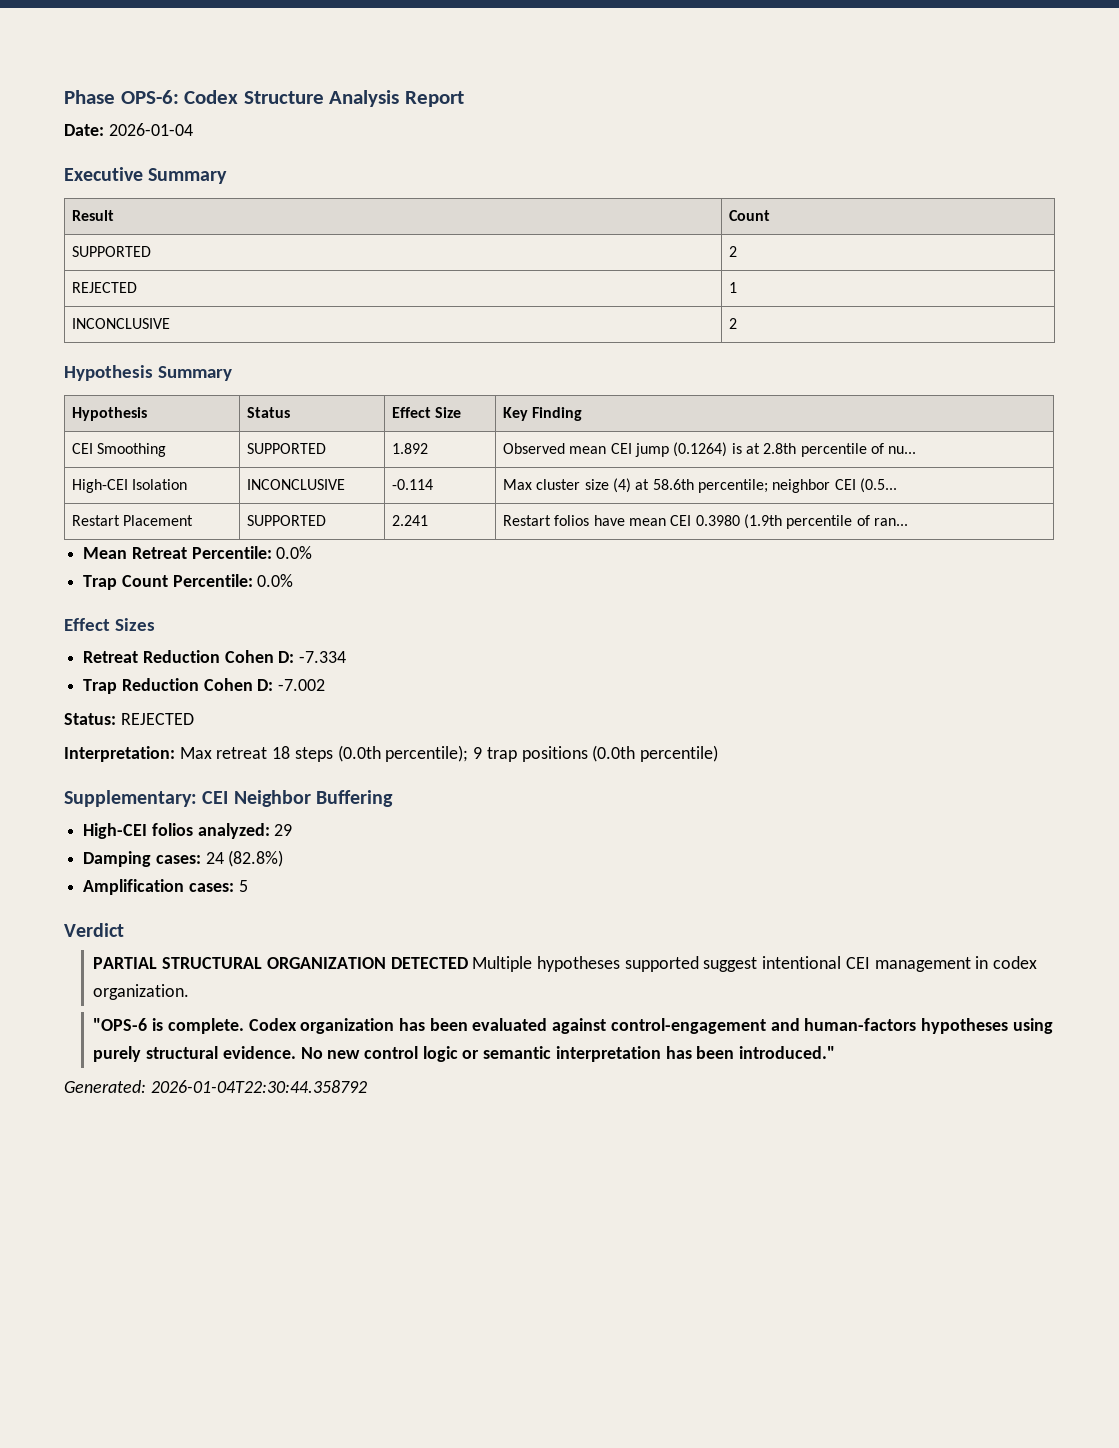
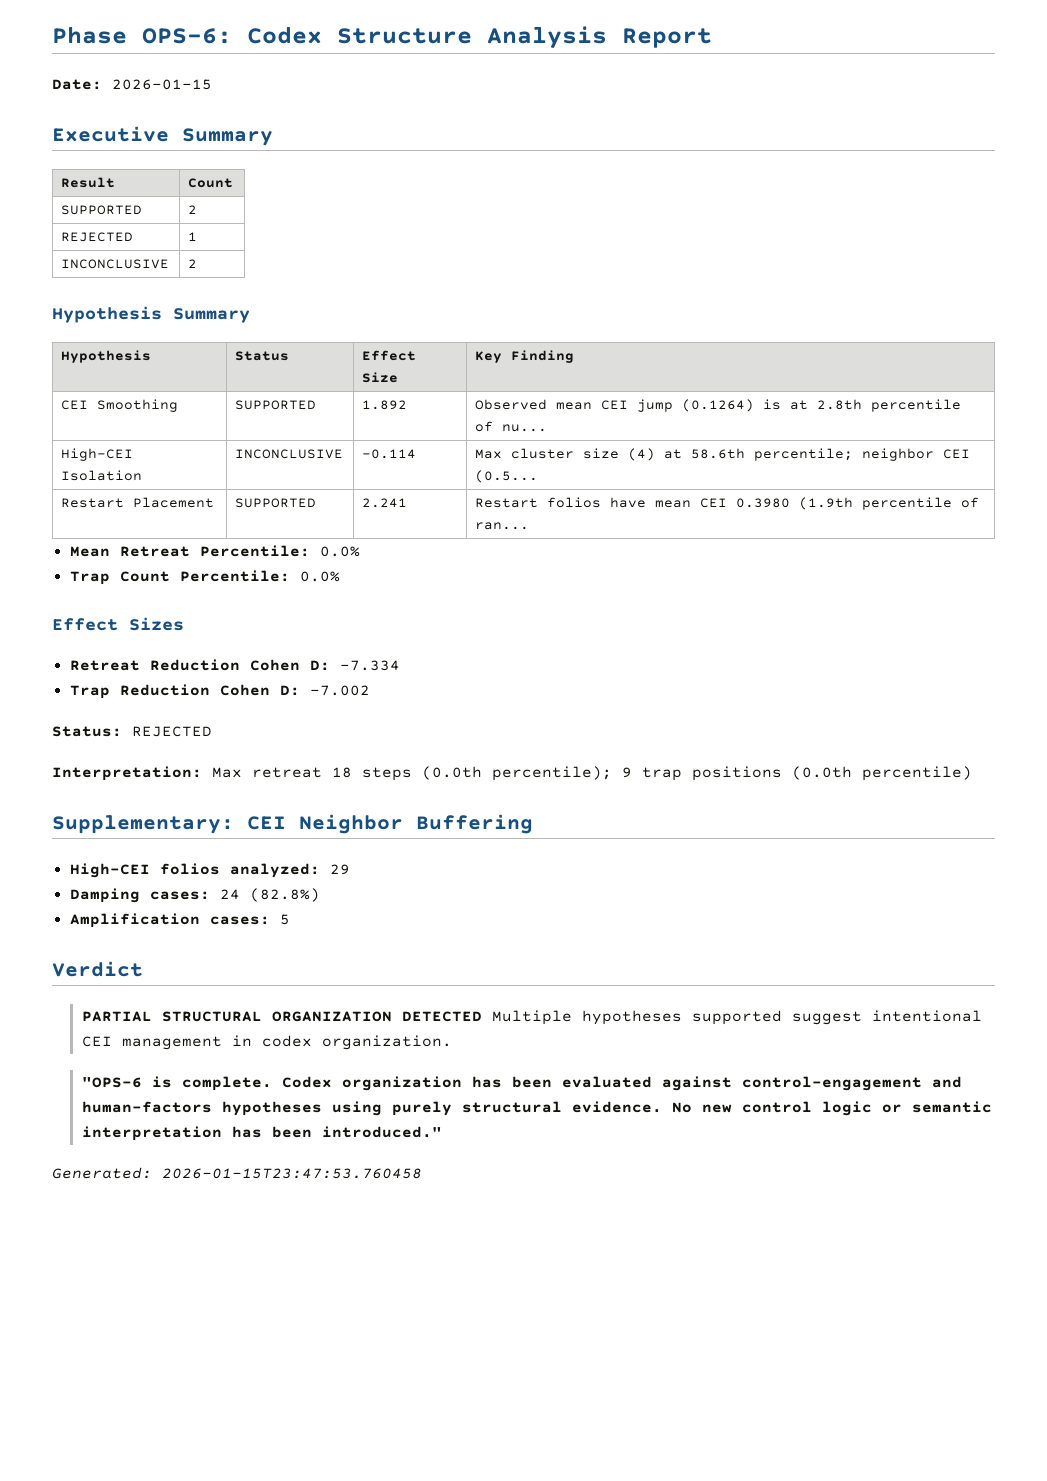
- Date: 2026-01-04
+ Date: 2026-01-15
- Generated: 2026-01-04T22:30:44.358792
+ Generated: 2026-01-15T23:47:53.760458

